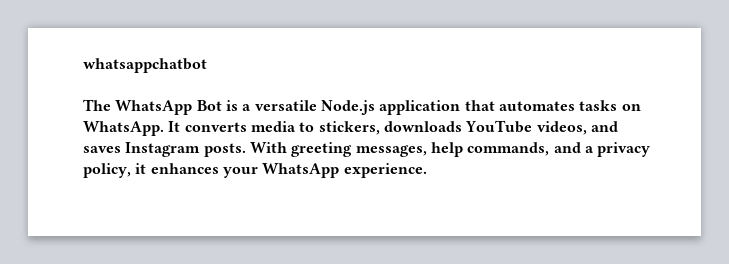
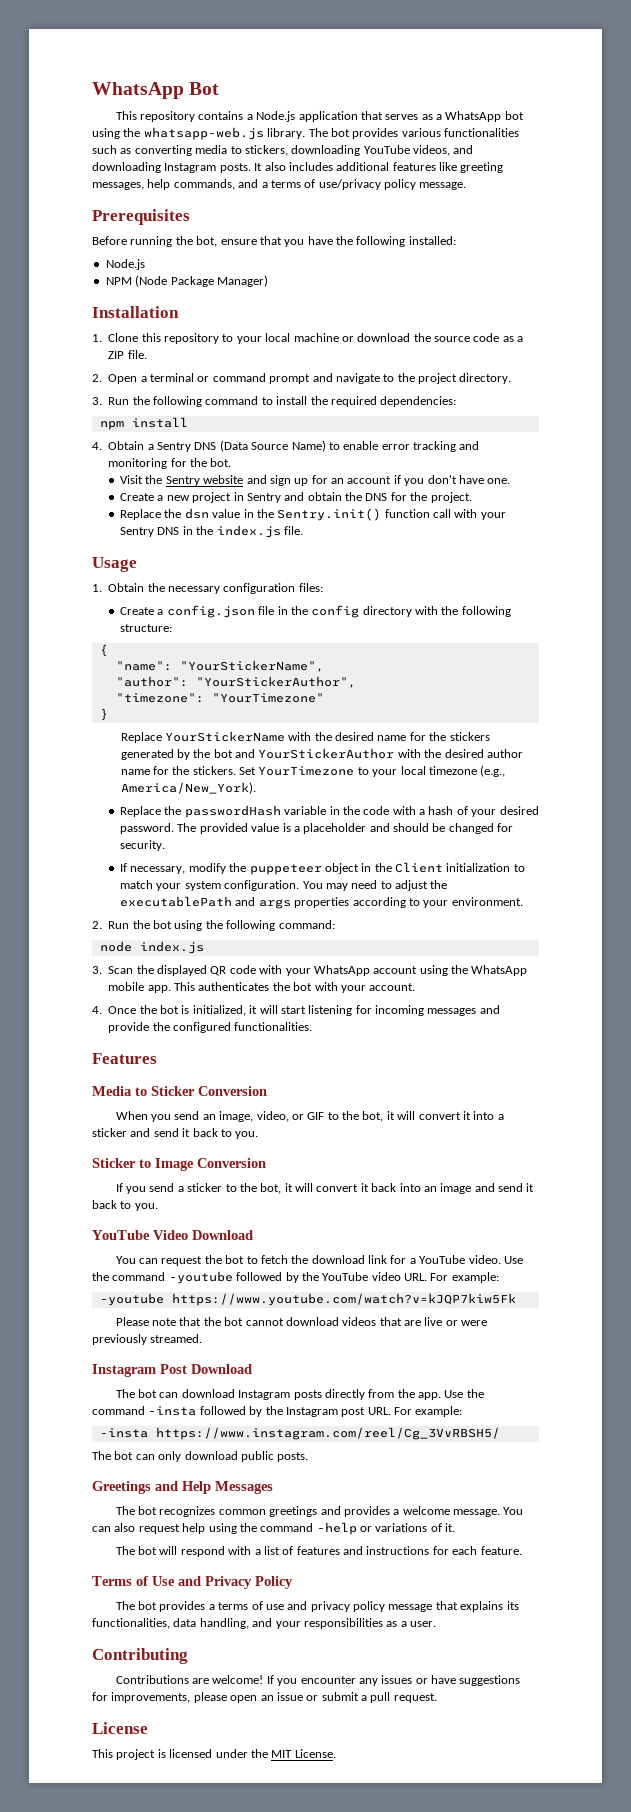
- whatsappchatbot
- The WhatsApp Bot is a versatile Node.js application that automates tasks on WhatsApp. It converts media to stickers, downloads YouTube videos, and saves Instagram posts.
+ WhatsApp Bot
+ This repository contains a Node.js application that serves as a WhatsApp bot using the whatsapp-web.js library. The bot provides various functionalities such as converting media to stickers, downloading YouTube videos, and downloading Instagram posts.
- With greeting messages, help commands, and a privacy policy, it enhances your WhatsApp experience.
+ It also includes additional features like greeting messages, help commands, and a terms of use/privacy policy message.
+ Prerequisites
+ Before running the bot, ensure that you have the following installed:
+ Node.js
+ NPM (Node Package Manager)
+ Installation
+ 1. Clone this repository to your local machine or download the source code as a ZIP file.
+ 2. Open a terminal or command prompt and navigate to the project directory.
+ 3. Run the following command to install the required dependencies:
+ npm install
+ 4. Obtain a Sentry DNS (Data Source Name) to enable error tracking and monitoring for the bot.
+ Visit the Sentry website and sign up for an account if you don't have one.
+ Create a new project in Sentry and obtain the DNS for the project.
+ Replace the dsn value in the Sentry.init() function call with your Sentry DNS in the index.js file.
+ Usage
+ 1. Obtain the necessary configuration files:
+ Create a config.json file in the config directory with the following structure:
+ {
+ "name": "YourStickerName",
+ "author": "YourStickerAuthor",
+ "timezone": "YourTimezone"
+ }
+ Replace YourStickerName with the desired name for the stickers generated by the bot and YourStickerAuthor with the desired author name for the stickers. Set YourTimezone to your local timezone (e.g., America/New_York).
+ Replace the passwordHash variable in the code with a hash of your desired password. The provided value is a placeholder and should be changed for security.
+ If necessary, modify the puppeteer object in the Client initialization to match your system configuration. You may need to adjust the executablePath and args properties according to your environment.
+ 2. Run the bot using the following command:
+ node index.js
+ 3. Scan the displayed QR code with your WhatsApp account using the WhatsApp mobile app. This authenticates the bot with your account.
+ 4. Once the bot is initialized, it will start listening for incoming messages and provide the configured functionalities.
+ Features
+ Media to Sticker Conversion
+ When you send an image, video, or GIF to the bot, it will convert it into a sticker and send it back to you.
+ Sticker to Image Conversion
+ If you send a sticker to the bot, it will convert it back into an image and send it back to you.
+ YouTube Video Download
+ You can request the bot to fetch the download link for a YouTube video. Use the command -youtube followed by the YouTube video URL. For example:
+ -youtube https://www.youtube.com/watch?v=kJQP7kiw5Fk
+ Please note that the bot cannot download videos that are live or were previously streamed.
+ Instagram Post Download
+ The bot can download Instagram posts directly from the app. Use the command -insta followed by the Instagram post URL. For example:
+ -insta https://www.instagram.com/reel/Cg_3VvRBSH5/
+ The bot can only download public posts.
+ Greetings and Help Messages
+ The bot recognizes common greetings and provides a welcome message. You can also request help using the command -help or variations of it.
+ The bot will respond with a list of features and instructions for each feature.
+ Terms of Use and Privacy Policy
+ The bot provides a terms of use and privacy policy message that explains its functionalities, data handling, and your responsibilities as a user.
+ Contributing
+ Contributions are welcome! If you encounter any issues or have suggestions for improvements, please open an issue or submit a pull request.
+ License
+ This project is licensed under the MIT License.

